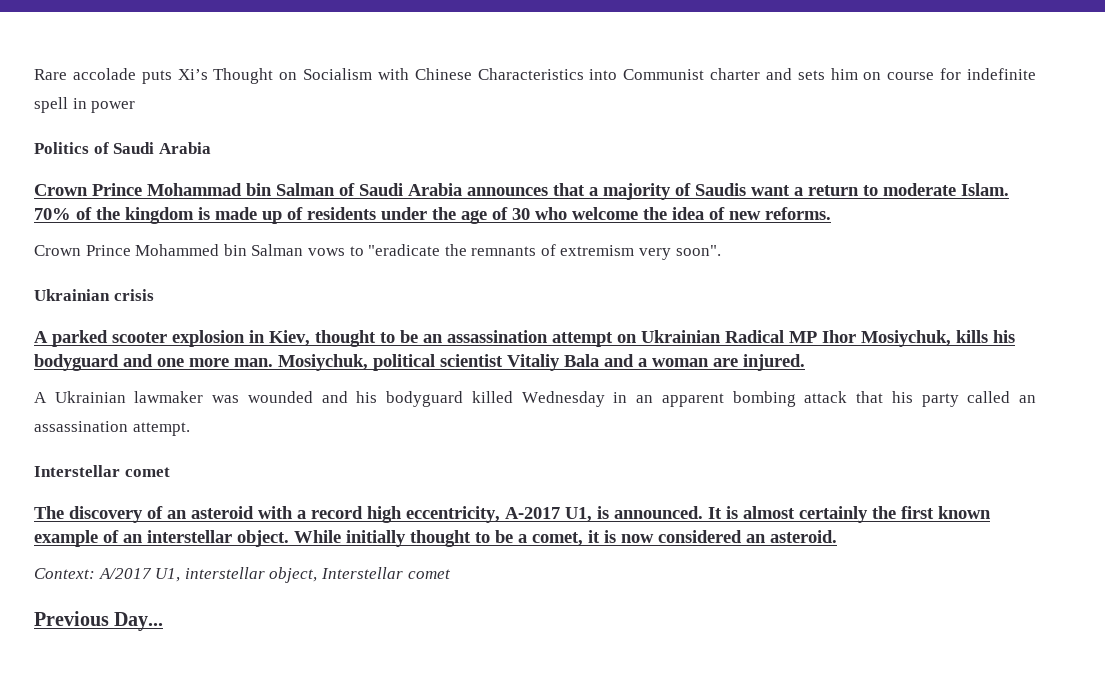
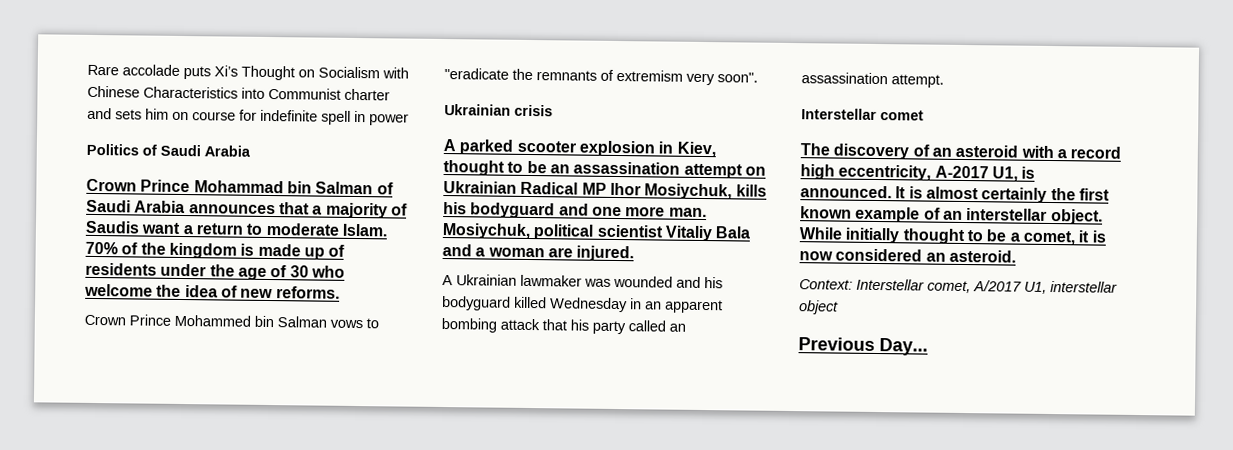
- Context: A/2017 U1, interstellar object, Interstellar comet
+ Context: Interstellar comet, A/2017 U1, interstellar object

